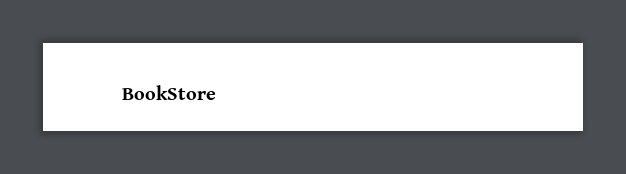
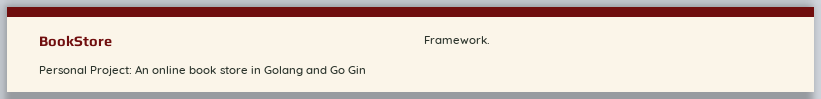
+ Personal Project: An online book store in Golang and Go Gin Framework.

